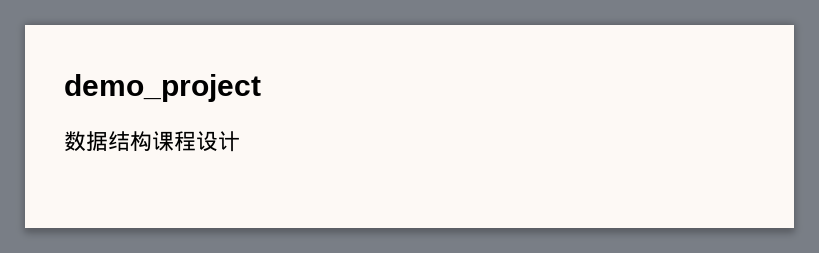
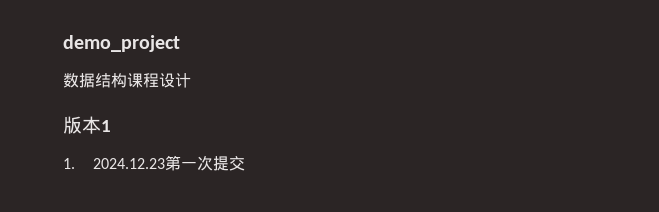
+ 版本1
+ 1. 2024.12.23第一次提交

